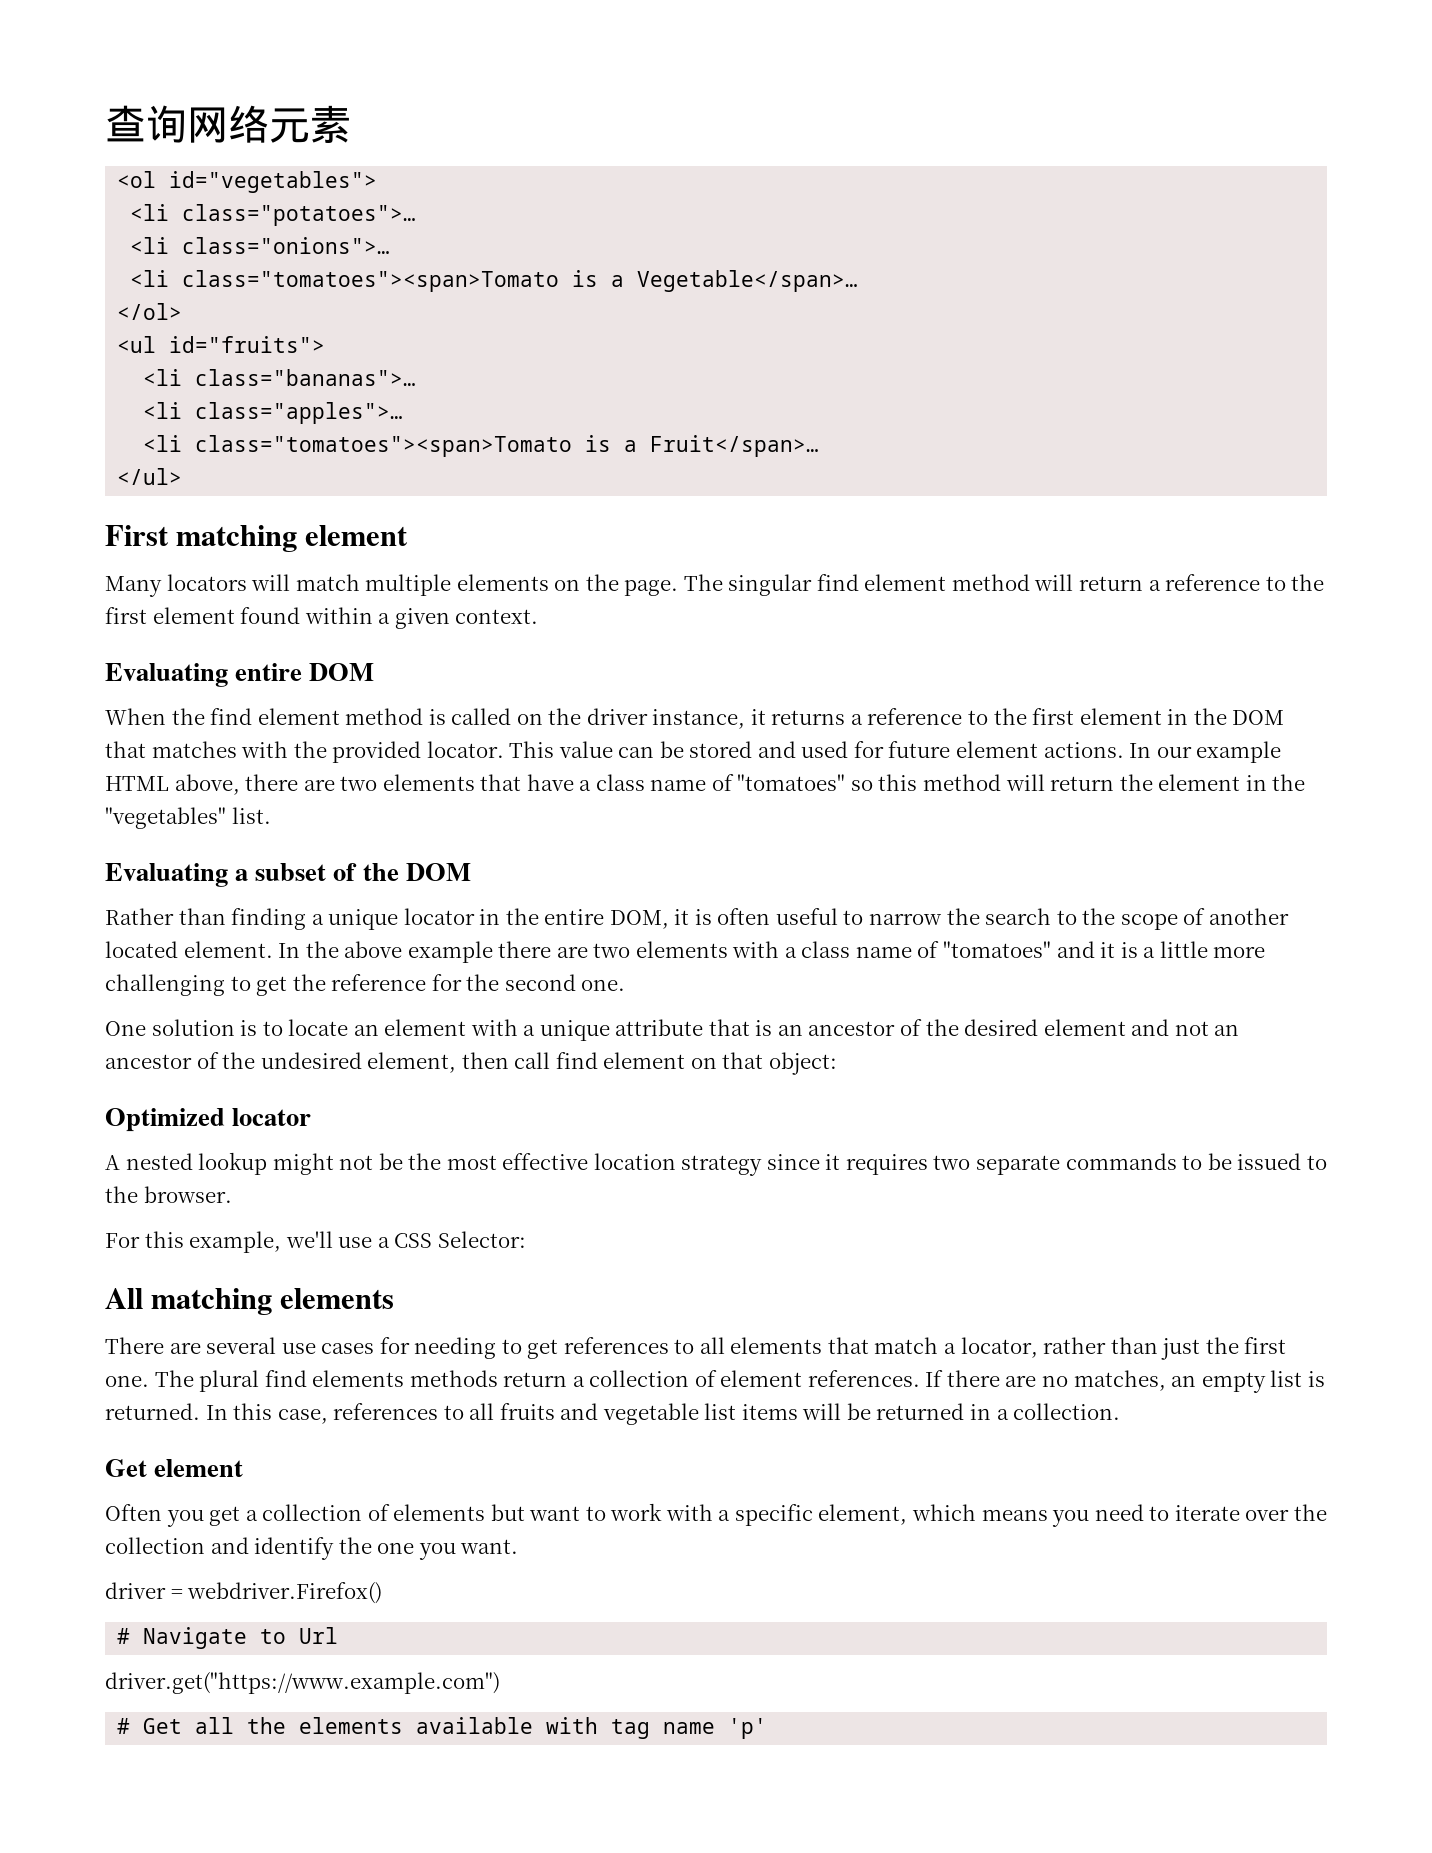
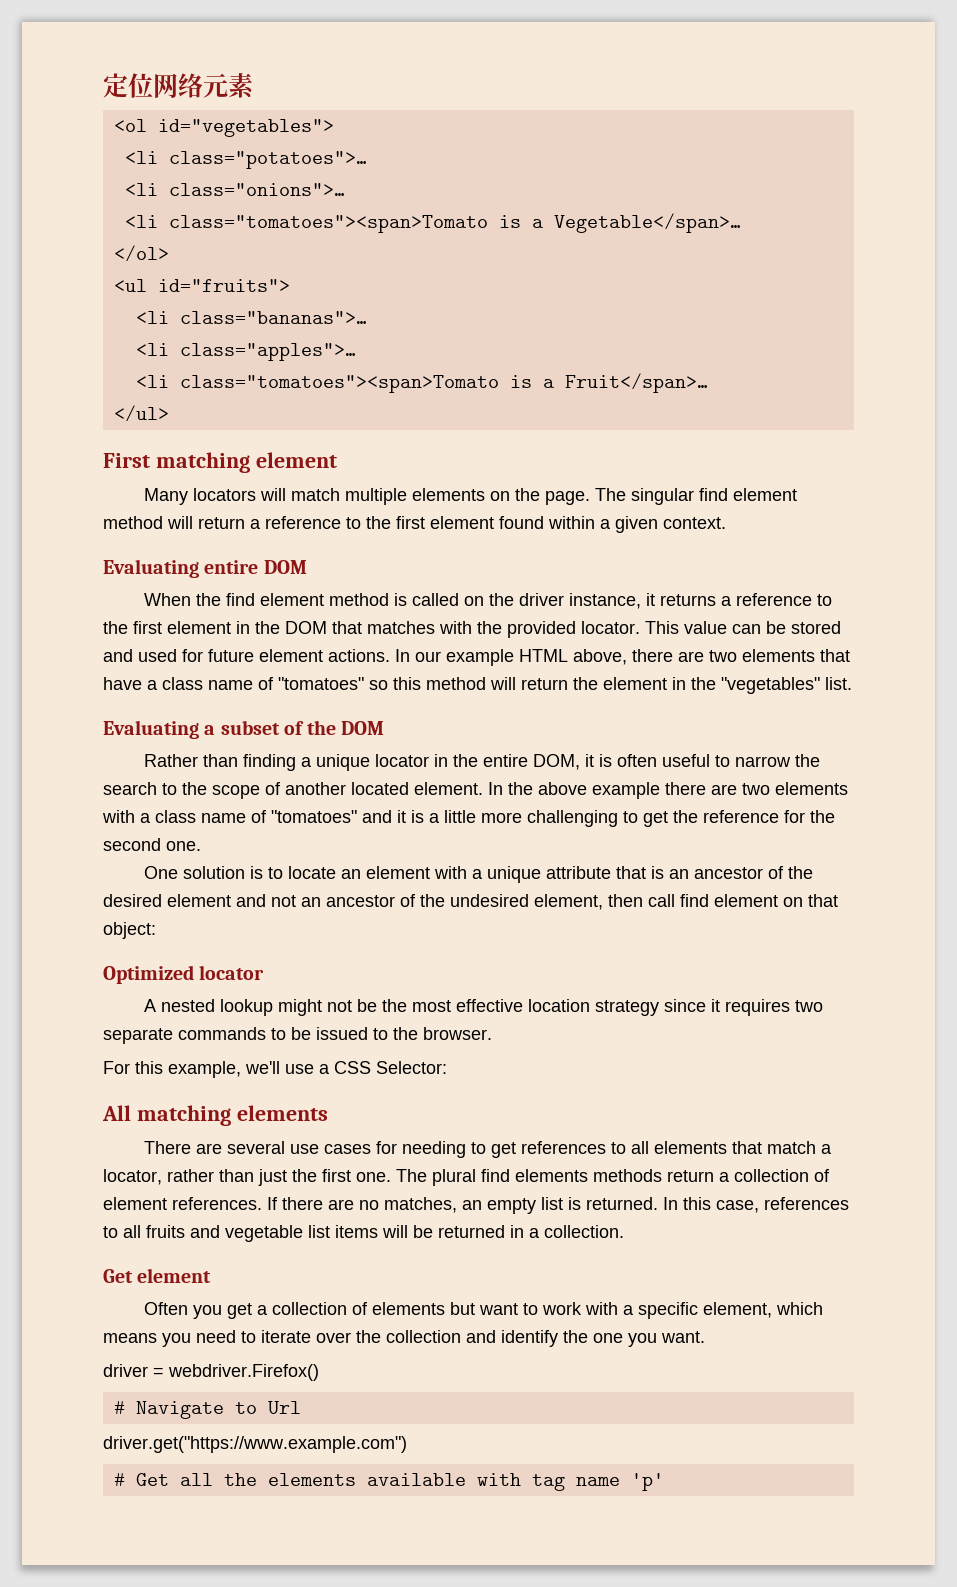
- 查询网络元素
+ 定位网络元素

